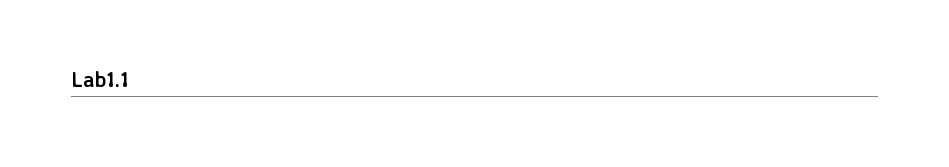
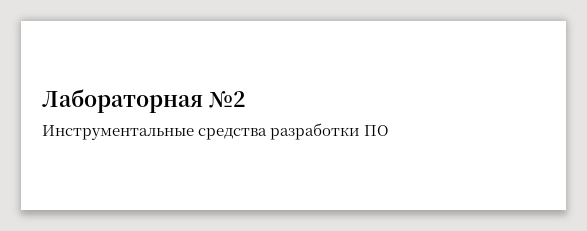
- Lab1.1
+ Лабораторная №2
+ Инструментальные средства разработки ПО

